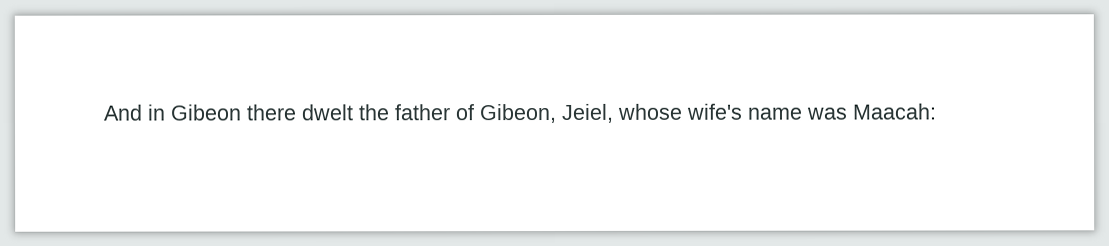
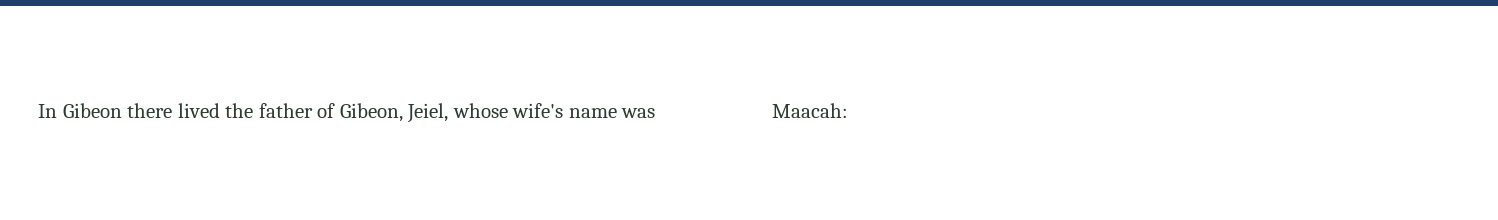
- And in Gibeon there dwelt the father of Gibeon, Jeiel, whose wife's name was Maacah:
+ In Gibeon there lived the father of Gibeon, Jeiel, whose wife's name was Maacah:

